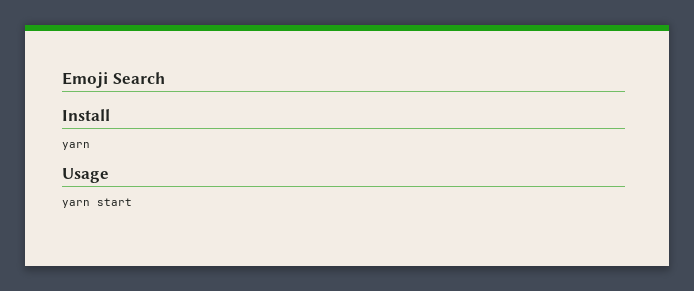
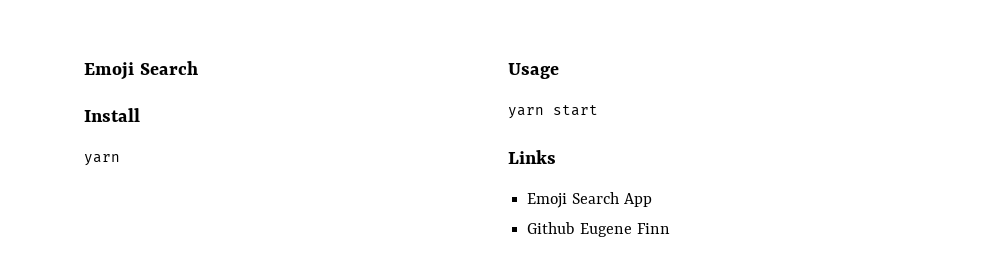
+ Links
+ Emoji Search App
+ Github Eugene Finn

